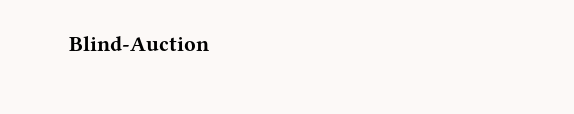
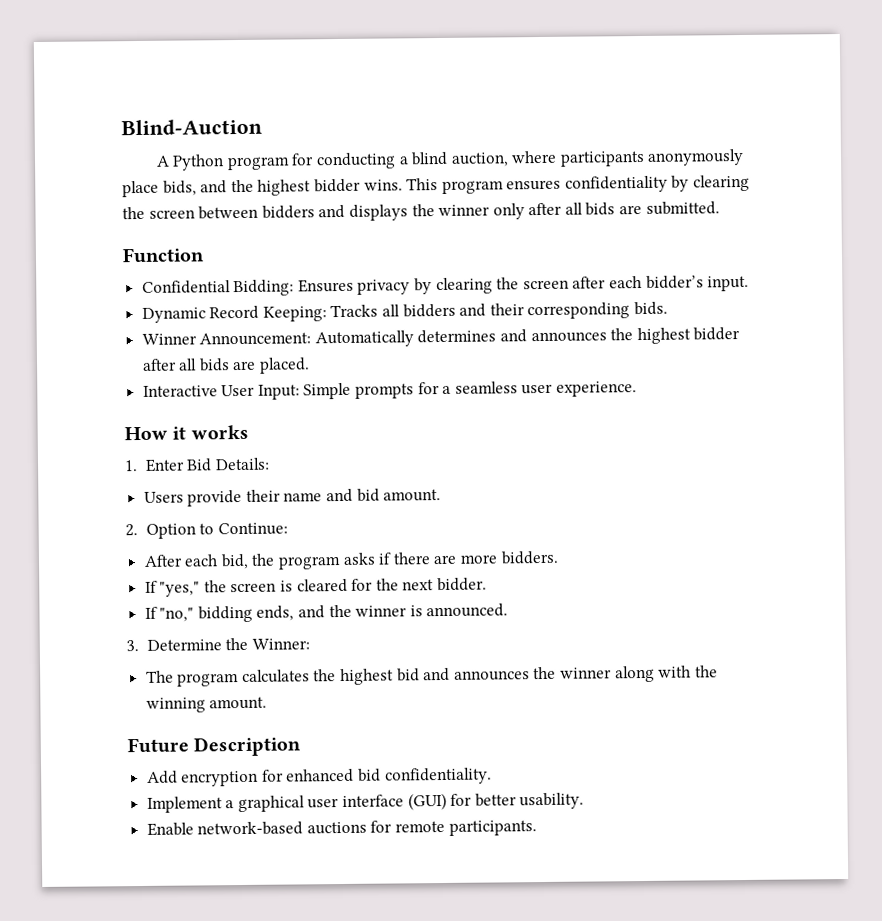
+ A Python program for conducting a blind auction, where participants anonymously place bids, and the highest bidder wins. This program ensures confidentiality by clearing the screen between bidders and displays the winner only after all bids are submitted.
+ Function
+ Confidential Bidding: Ensures privacy by clearing the screen after each bidder’s input.
+ Dynamic Record Keeping: Tracks all bidders and their corresponding bids.
+ Winner Announcement: Automatically determines and announces the highest bidder after all bids are placed.
+ Interactive User Input: Simple prompts for a seamless user experience.
+ How it works
+ 1. Enter Bid Details:
+ Users provide their name and bid amount.
+ 2. Option to Continue:
+ After each bid, the program asks if there are more bidders.
+ If "yes," the screen is cleared for the next bidder.
+ If "no," bidding ends, and the winner is announced.
+ 3. Determine the Winner:
+ The program calculates the highest bid and announces the winner along with the winning amount.
+ Future Description
+ Add encryption for enhanced bid confidentiality.
+ Implement a graphical user interface (GUI) for better usability.
+ Enable network-based auctions for remote participants.

